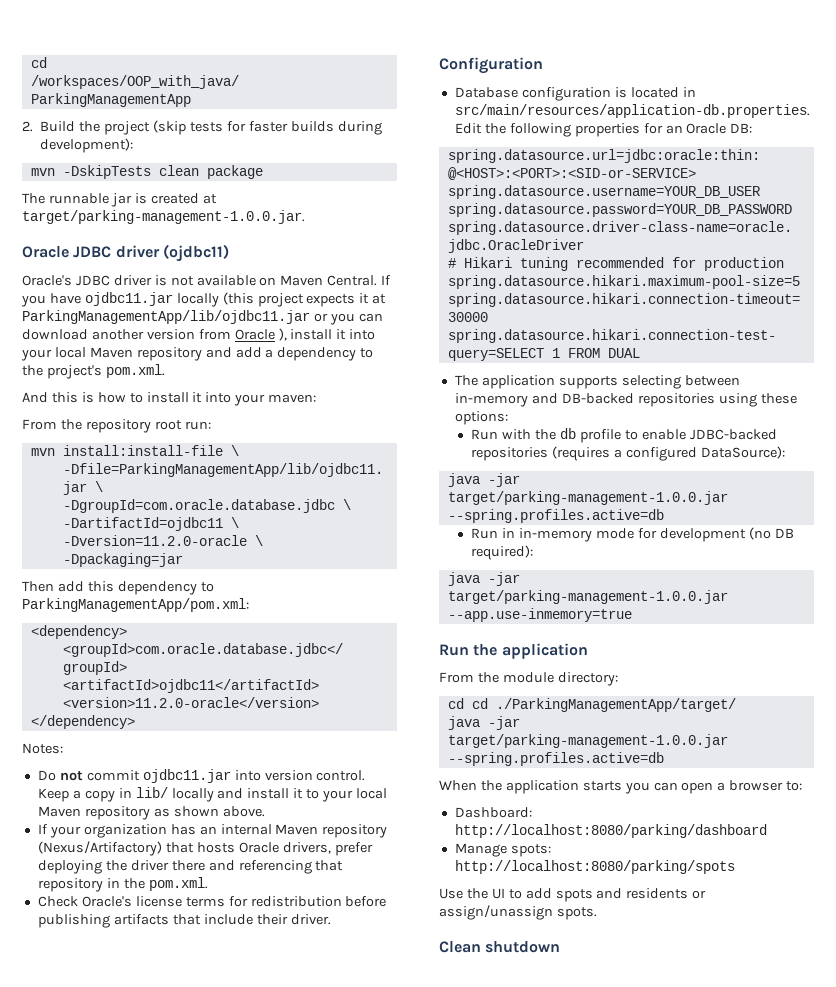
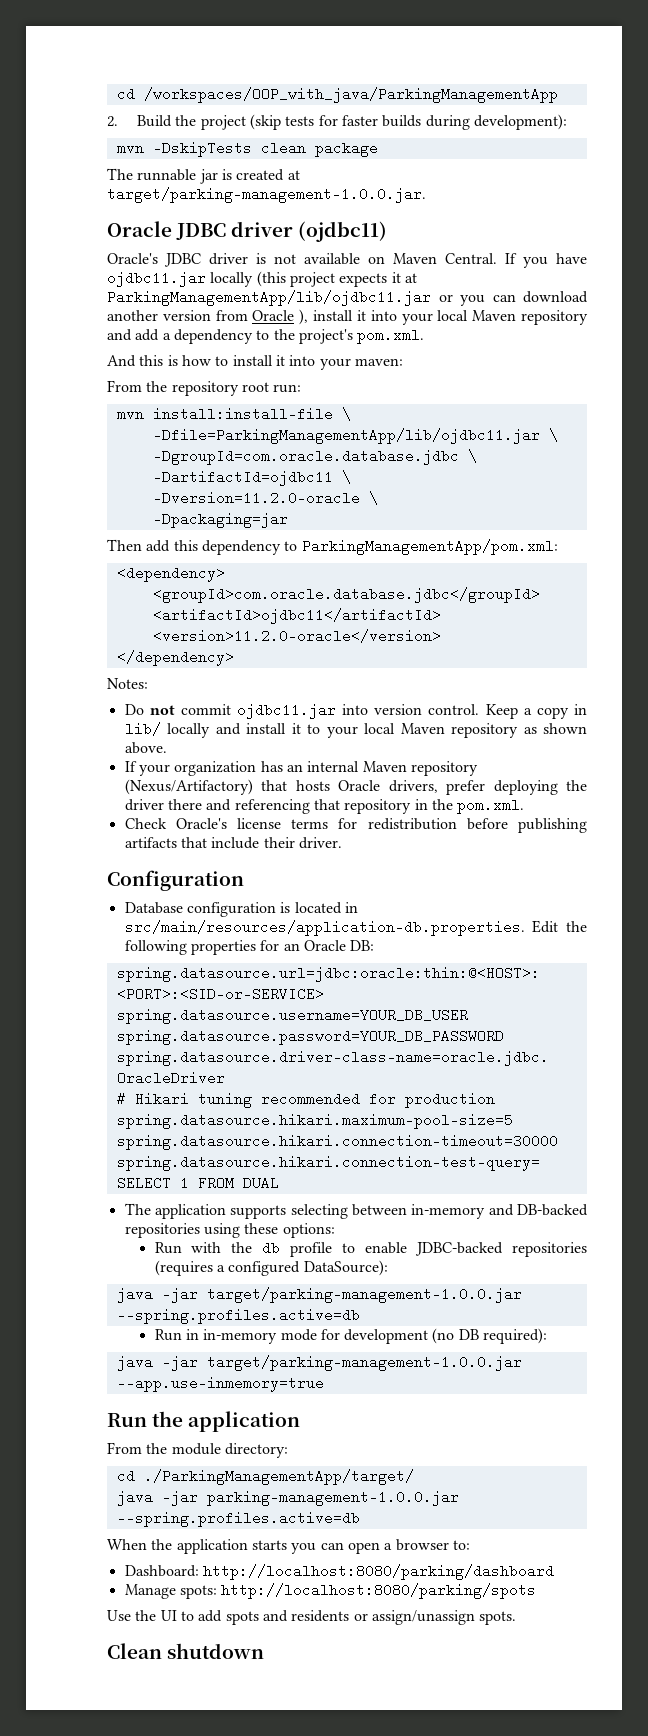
- cd cd ./ParkingManagementApp/target/
- java -jar target/parking-management-1.0.0.jar --spring.profiles.active=db
+ cd ./ParkingManagementApp/target/
+ java -jar parking-management-1.0.0.jar --spring.profiles.active=db

